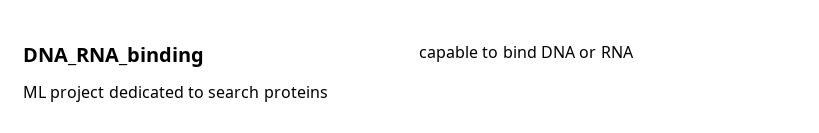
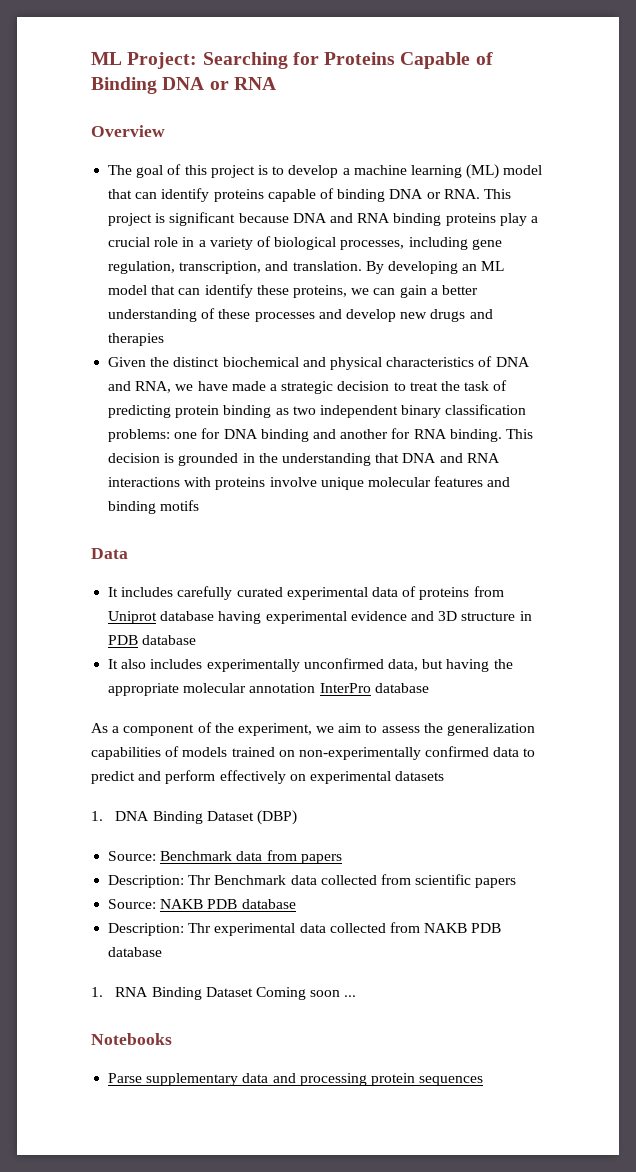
- DNA_RNA_binding
- ML project dedicated to search proteins capable to bind DNA or RNA
+ ML Project: Searching for Proteins Capable of Binding DNA or RNA
+ Overview
+ The goal of this project is to develop a machine learning (ML) model that can identify proteins capable of binding DNA or RNA. This project is significant because DNA and RNA binding proteins play a crucial role in a variety of biological processes, including gene regulation, transcription, and translation. By developing an ML model that can identify these proteins, we can gain a better understanding of these processes and develop new drugs and therapies
+ Given the distinct biochemical and physical characteristics of DNA and RNA, we have made a strategic decision to treat the task of predicting protein binding as two independent binary classification problems: one for DNA binding and another for RNA binding. This decision is grounded in the understanding that DNA and RNA interactions with proteins involve unique molecular features and binding motifs
+ Data
+ It includes carefully curated experimental data of proteins from Uniprot database having experimental evidence and 3D structure in PDB database
+ It also includes experimentally unconfirmed data, but having the appropriate molecular annotation InterPro database
+ As a component of the experiment, we aim to assess the generalization capabilities of models trained on non-experimentally confirmed data to predict and perform effectively on experimental datasets
+ 1. DNA Binding Dataset (DBP)
+ Source: Benchmark data from papers
+ Description: Thr Benchmark data collected from scientific papers
+ Source: NAKB PDB database
+ Description: Thr experimental data collected from NAKB PDB database
+ 1. RNA Binding Dataset Coming soon ...
+ Notebooks
+ Parse supplementary data and processing protein sequences

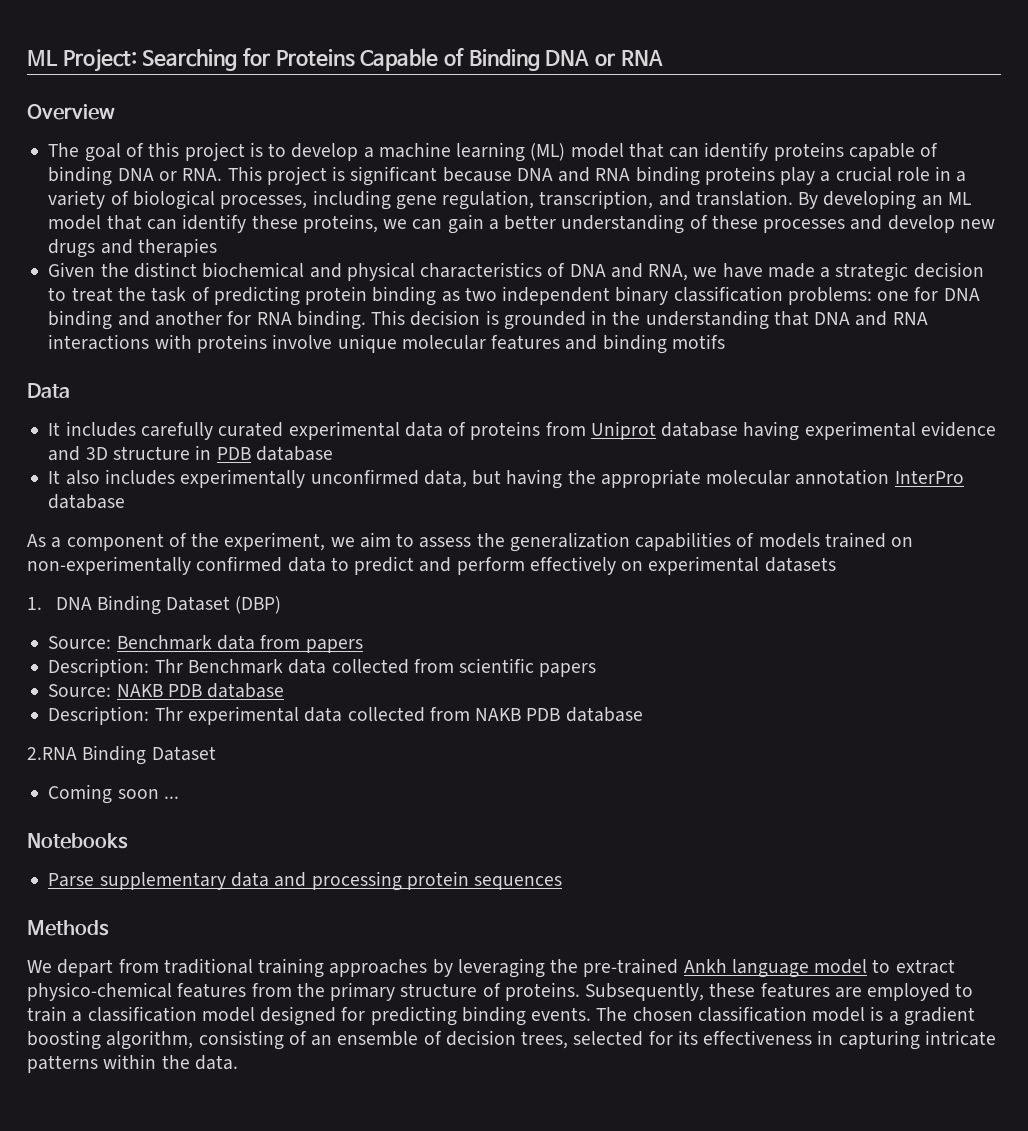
- 1. RNA Binding Dataset Coming soon ...
+ 2.RNA Binding Dataset
+ Coming soon ...
+ Methods
+ We depart from traditional training approaches by leveraging the pre-trained Ankh language model to extract physico-chemical features from the primary structure of proteins. Subsequently, these features are employed to train a classification model designed for predicting binding events. The chosen classification model is a gradient boosting algorithm, consisting of an ensemble of decision trees, selected for its effectiveness in capturing intricate patterns within the data.

